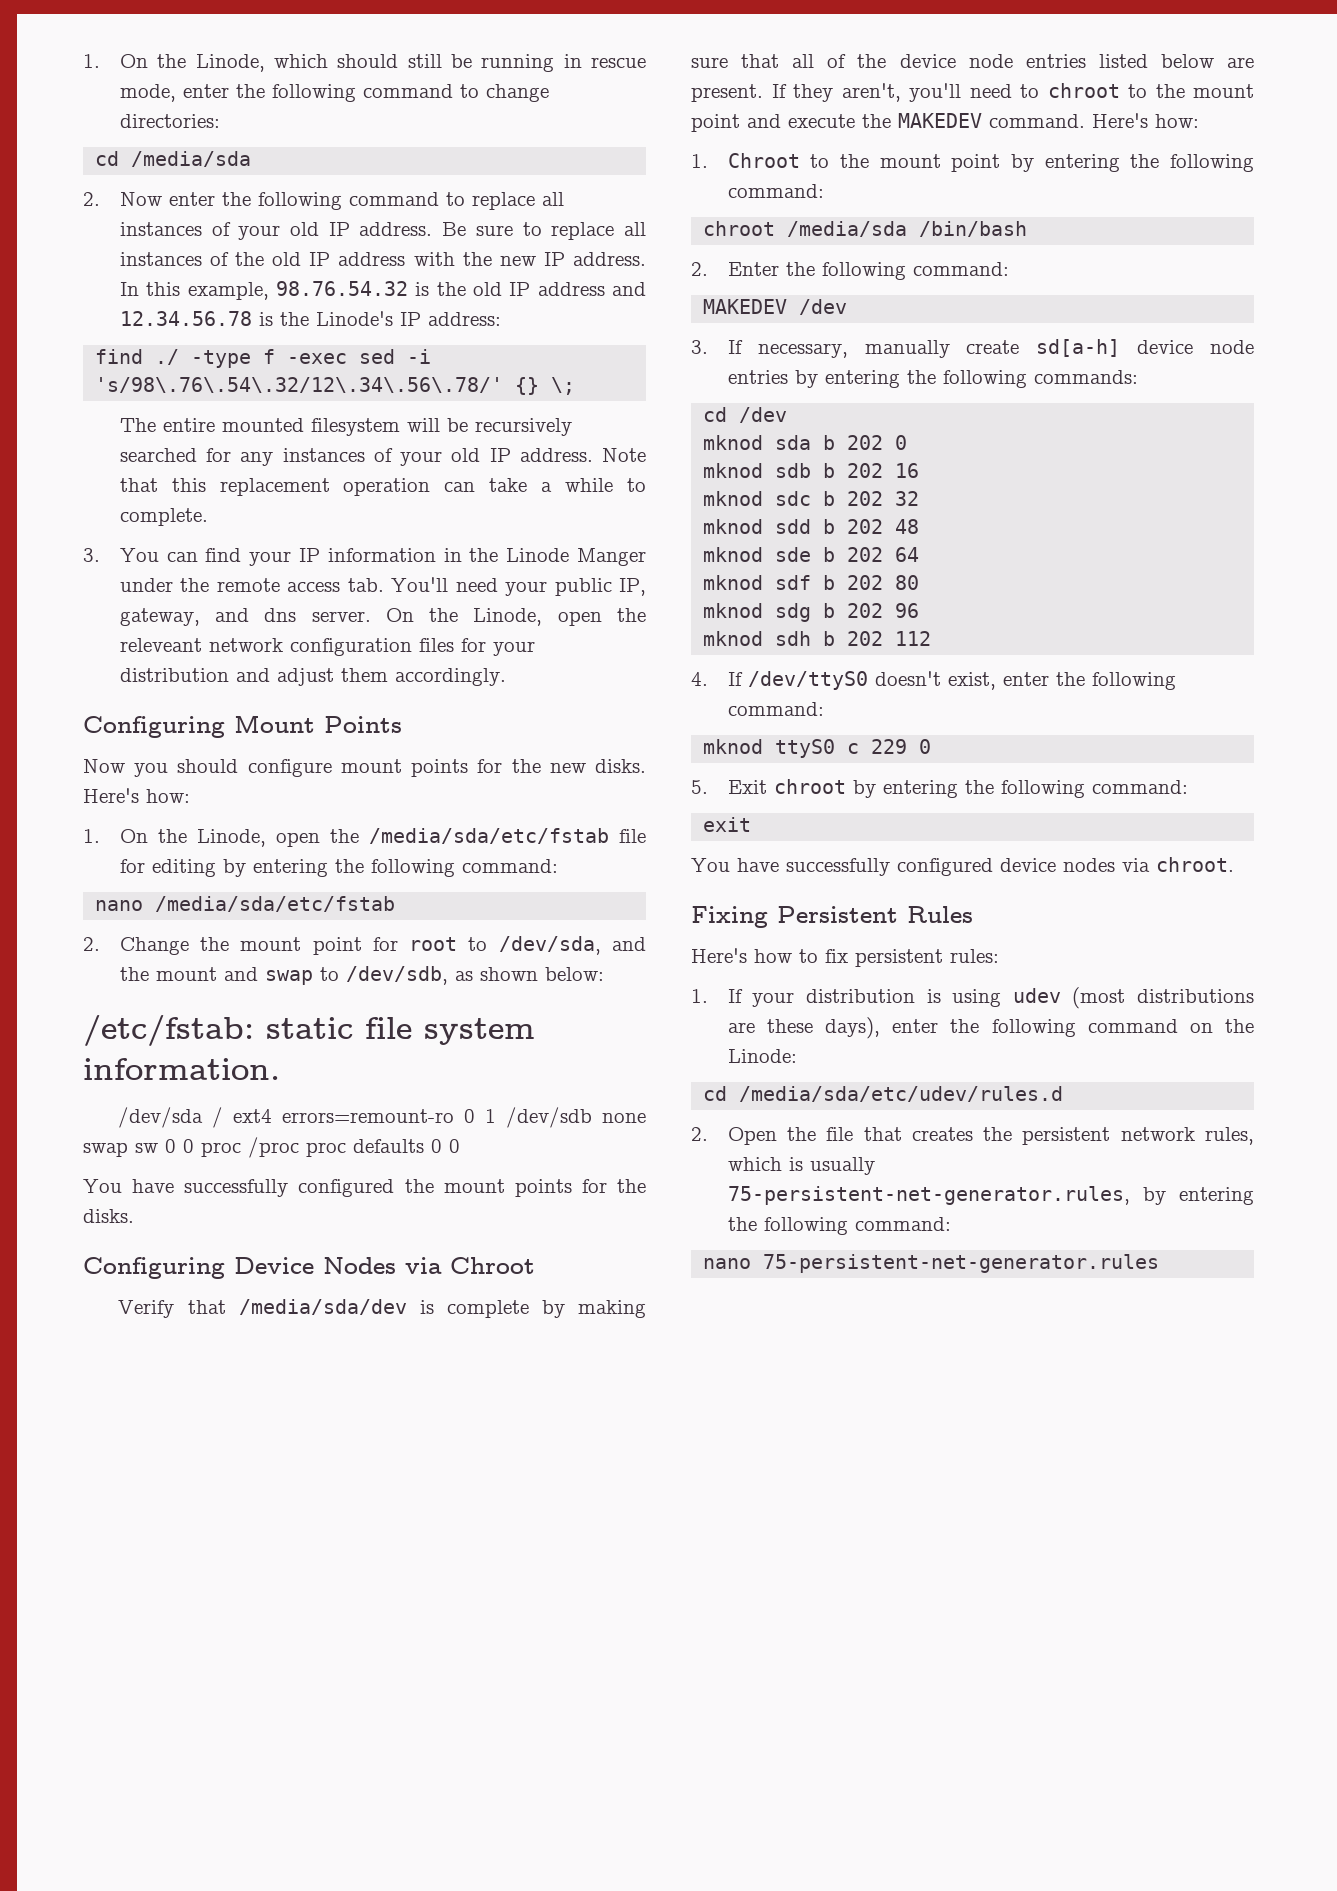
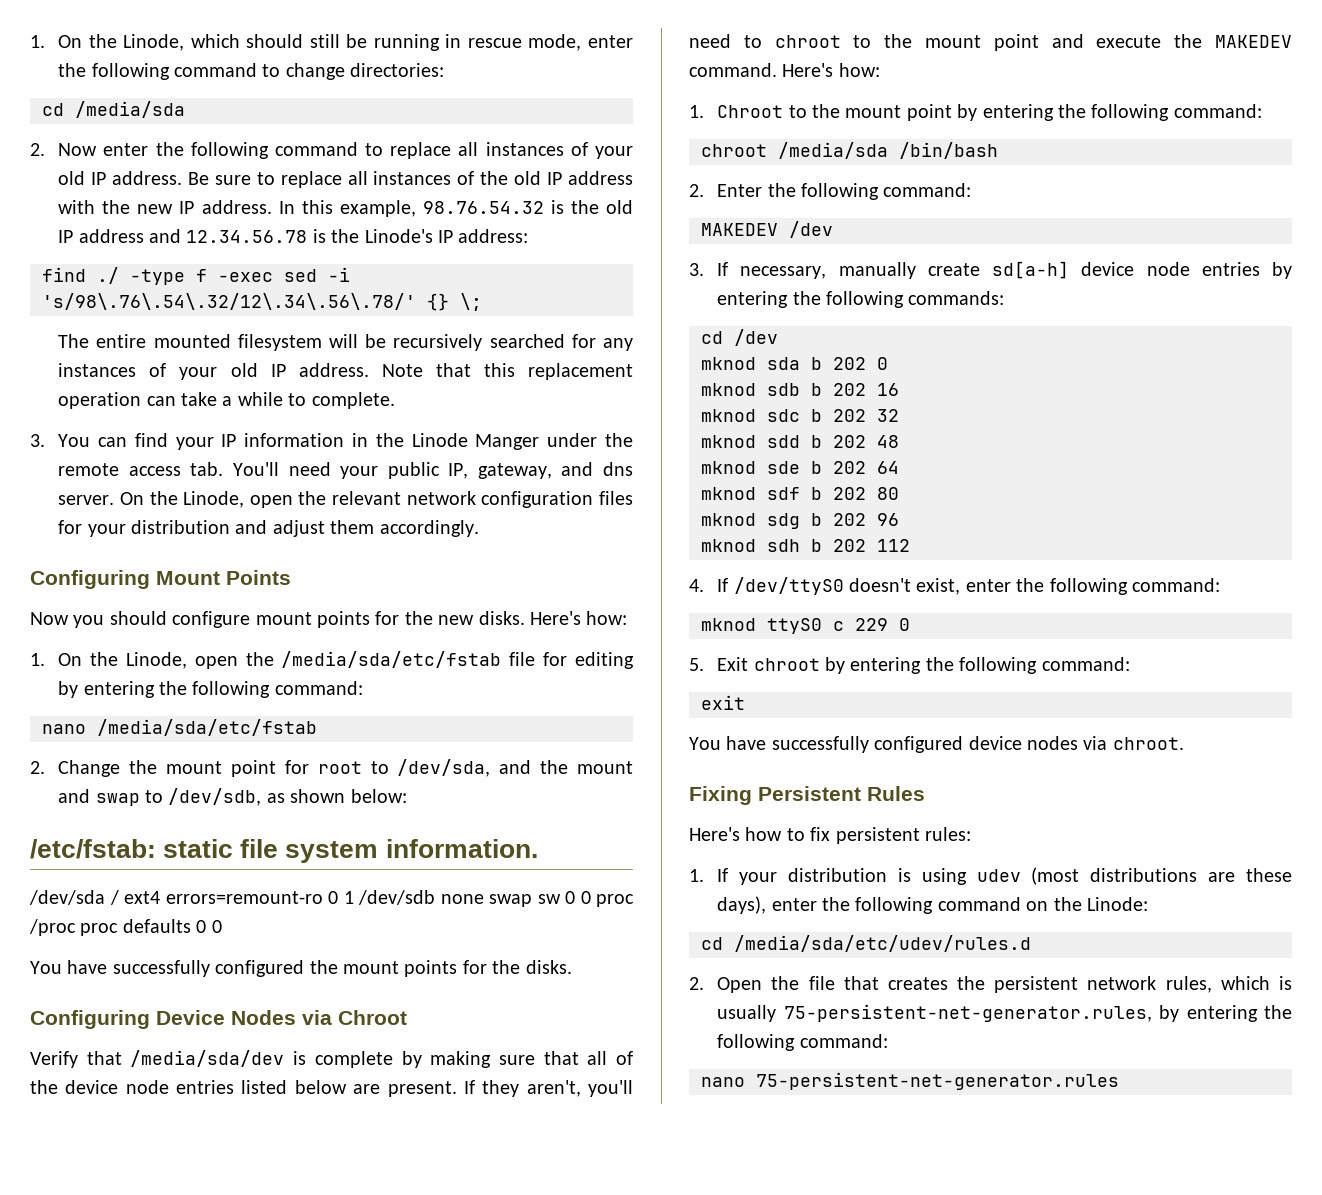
- On the Linode, open the releveant network configuration files for your distribution and adjust them accordingly.
+ On the Linode, open the relevant network configuration files for your distribution and adjust them accordingly.

